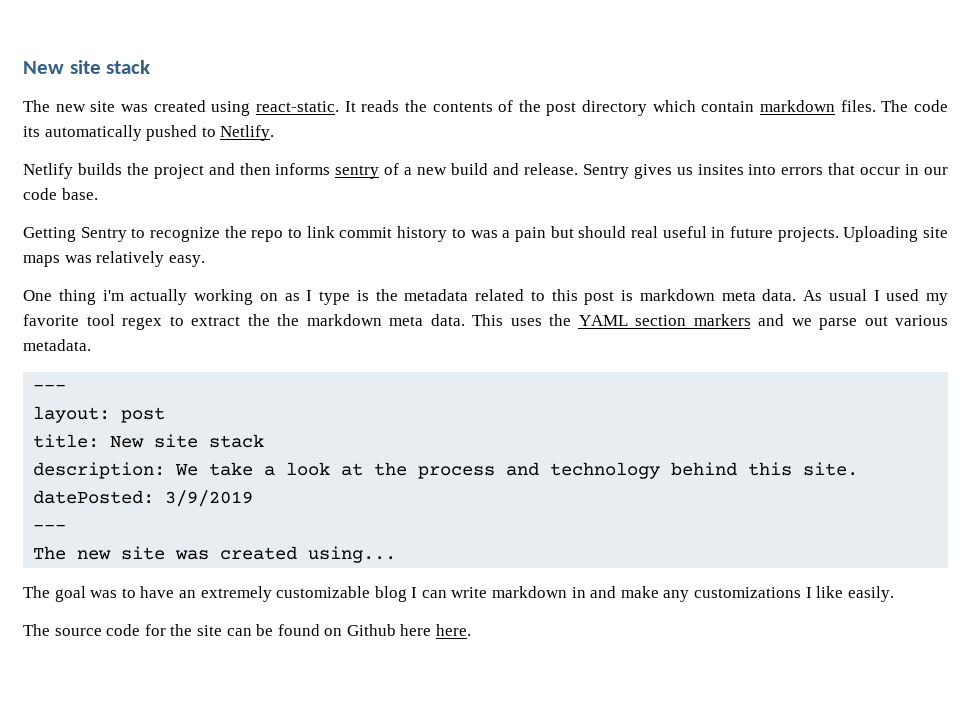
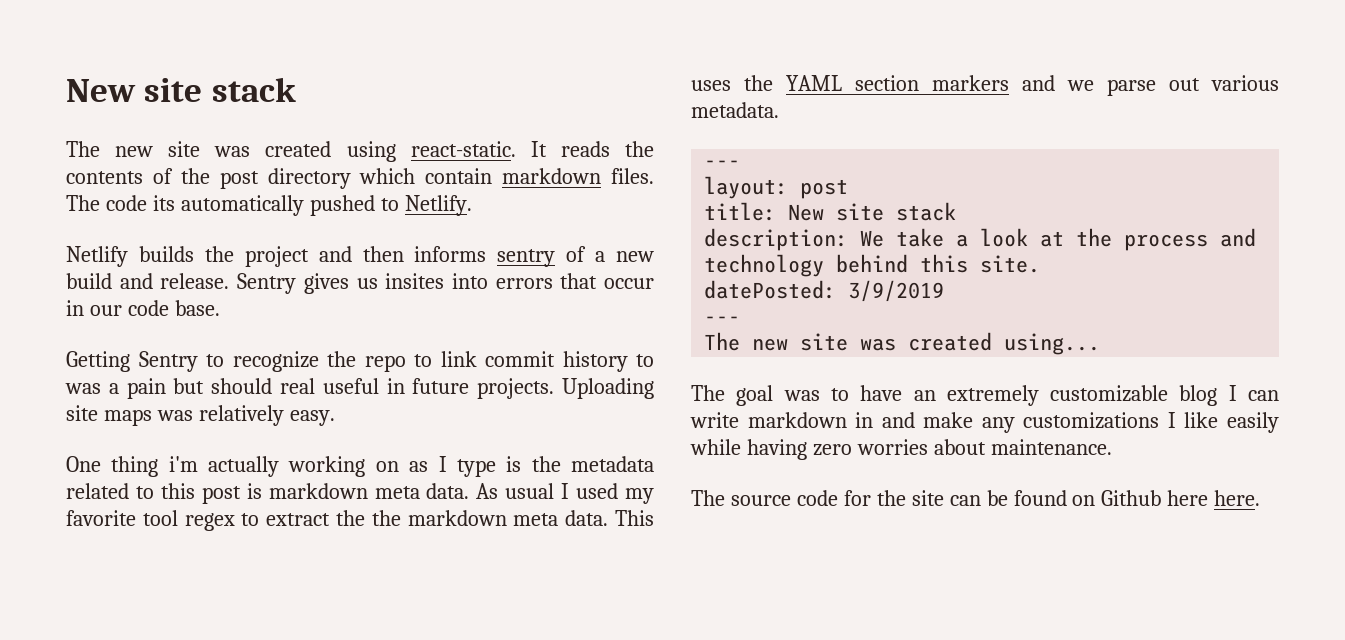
- The goal was to have an extremely customizable blog I can write markdown in and make any customizations I like easily.
+ The goal was to have an extremely customizable blog I can write markdown in and make any customizations I like easily while having zero worries about maintenance.

